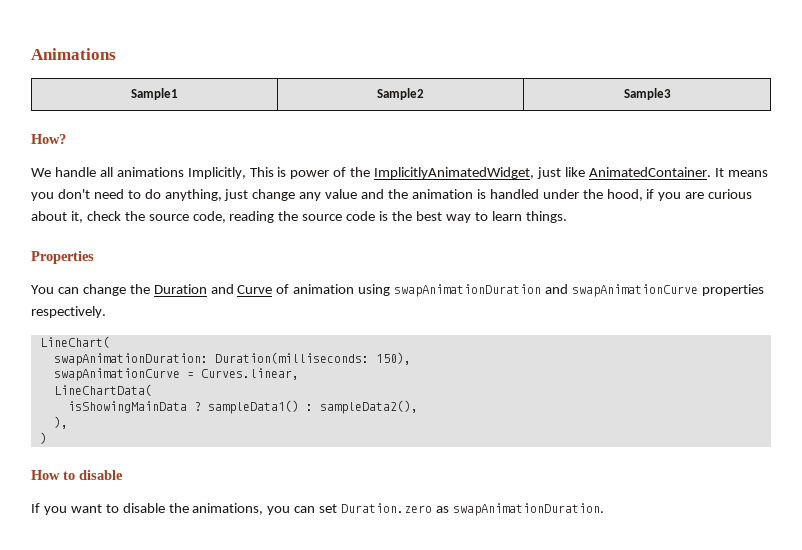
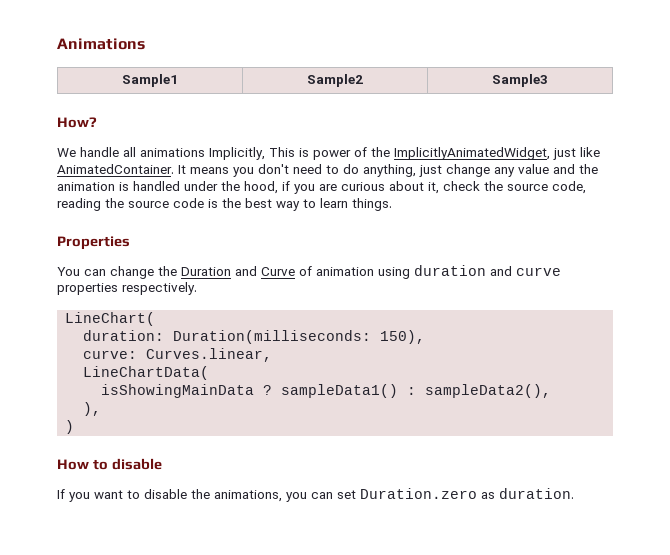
- You can change the Duration and Curve of animation using swapAnimationDuration and swapAnimationCurve properties respectively.
+ You can change the Duration and Curve of animation using duration and curve properties respectively.
- swapAnimationDuration: Duration(milliseconds: 150),
+ duration: Duration(milliseconds: 150),
- swapAnimationCurve = Curves.linear,
+ curve: Curves.linear,
- If you want to disable the animations, you can set Duration.zero as swapAnimationDuration.
+ If you want to disable the animations, you can set Duration.zero as duration.

